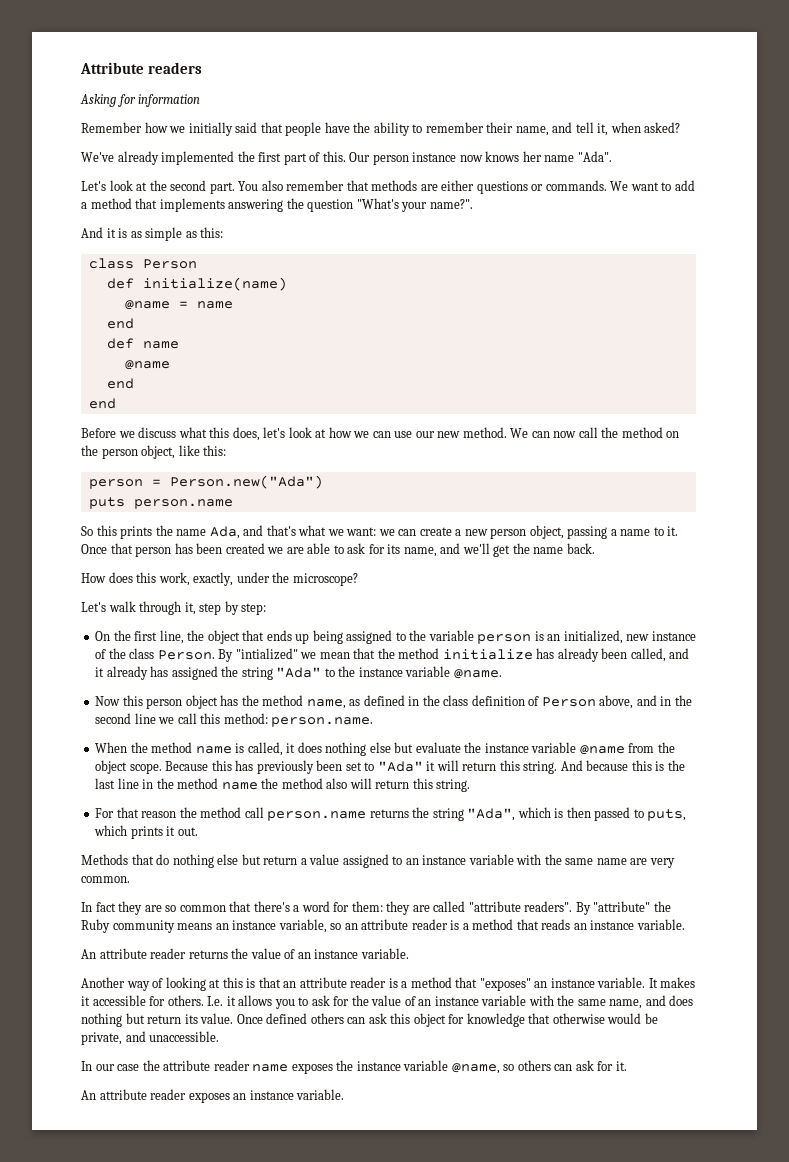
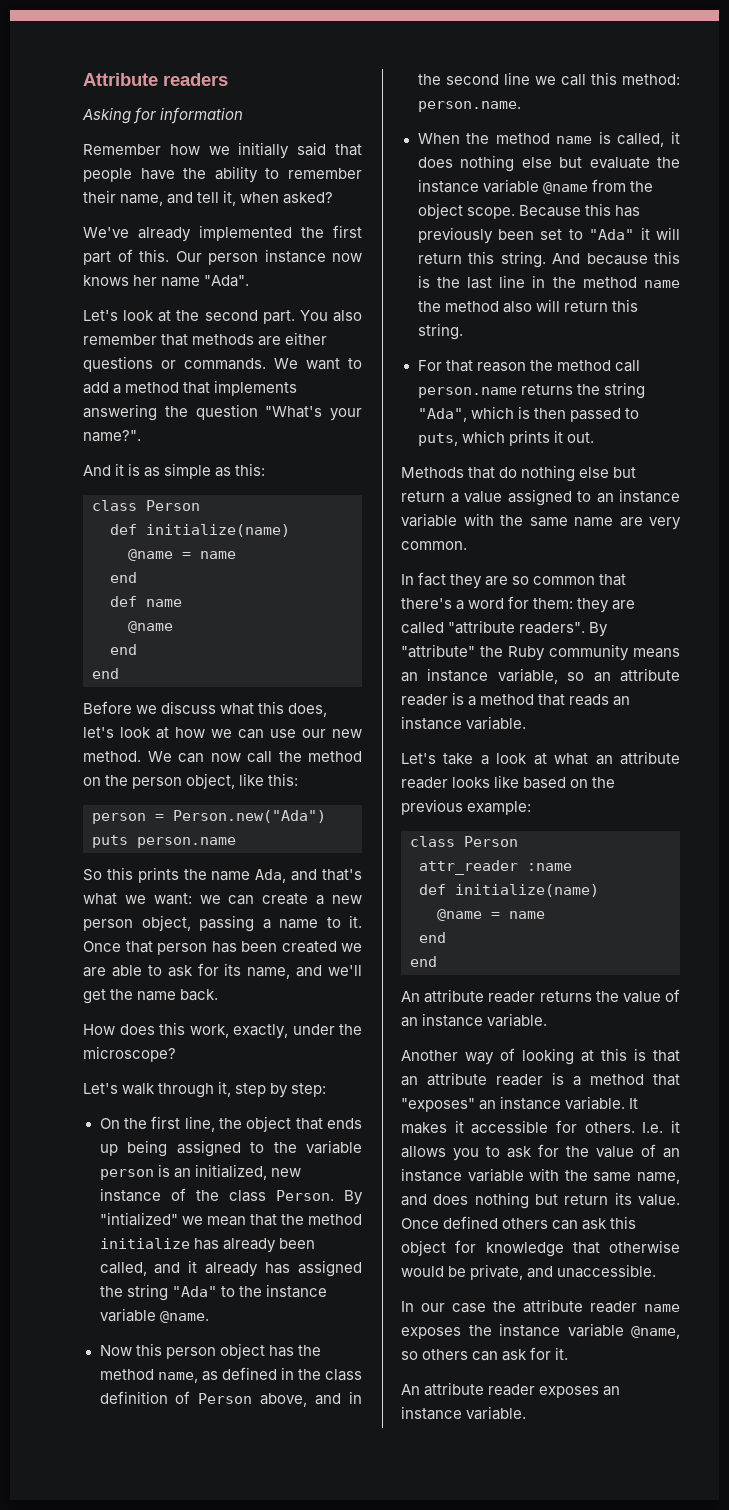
+ Let's take a look at what an attribute reader looks like based on the previous example:
+ class Person
+ attr_reader :name
+ def initialize(name)
+ @name = name
+ end
+ end

